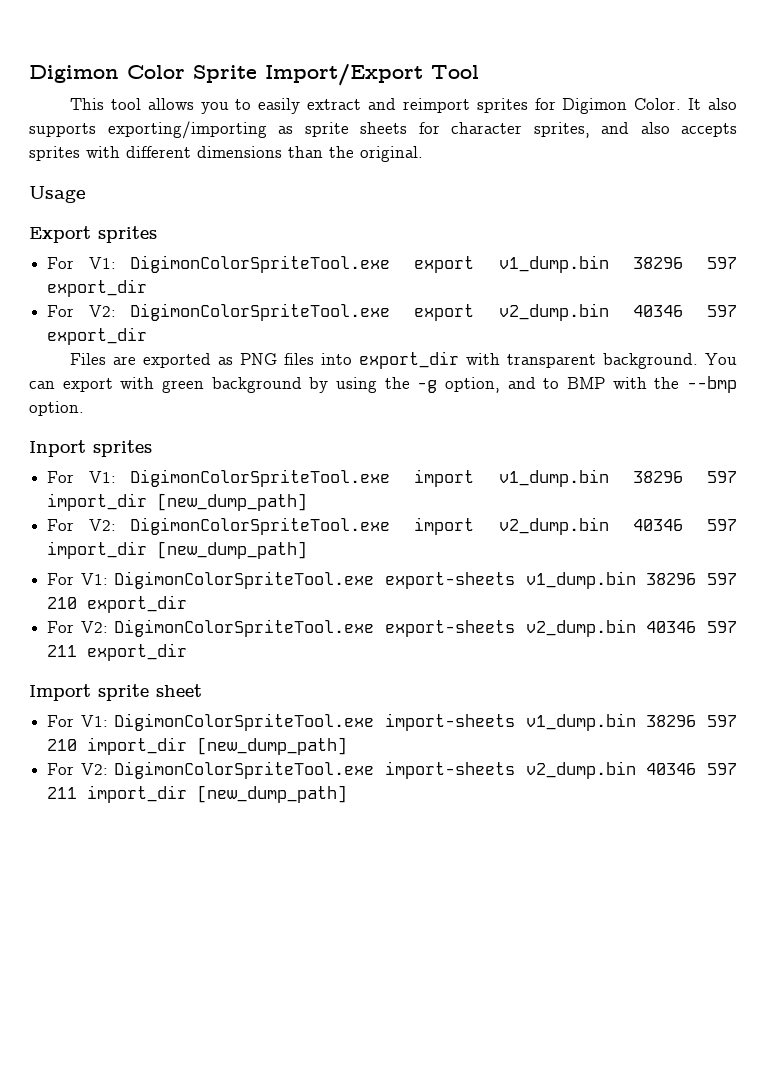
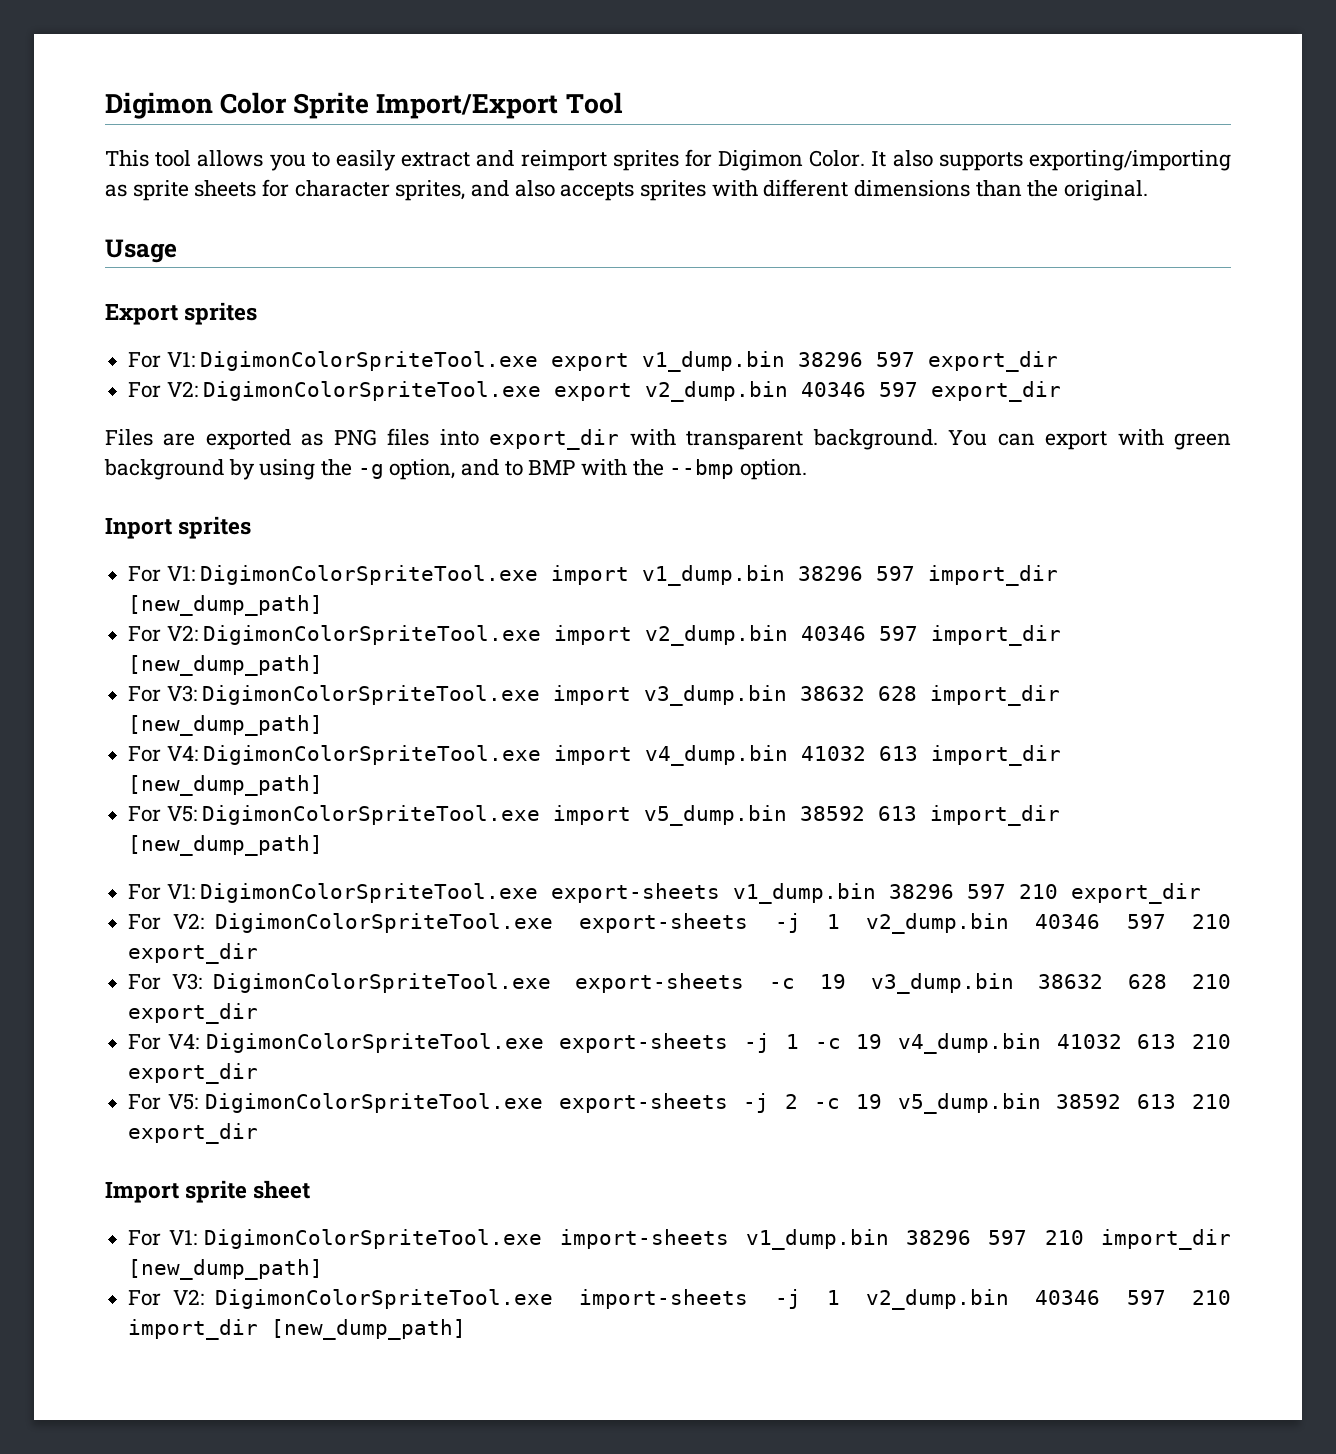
+ For V3: DigimonColorSpriteTool.exe import v3_dump.bin 38632 628 import_dir [new_dump_path]
+ For V4: DigimonColorSpriteTool.exe import v4_dump.bin 41032 613 import_dir [new_dump_path]
+ For V5: DigimonColorSpriteTool.exe import v5_dump.bin 38592 613 import_dir [new_dump_path]
- For V2: DigimonColorSpriteTool.exe export-sheets v2_dump.bin 40346 597 211 export_dir
+ For V2: DigimonColorSpriteTool.exe export-sheets -j 1 v2_dump.bin 40346 597 210 export_dir
+ For V3: DigimonColorSpriteTool.exe export-sheets -c 19 v3_dump.bin 38632 628 210 export_dir
+ For V4: DigimonColorSpriteTool.exe export-sheets -j 1 -c 19 v4_dump.bin 41032 613 210 export_dir
+ For V5: DigimonColorSpriteTool.exe export-sheets -j 2 -c 19 v5_dump.bin 38592 613 210 export_dir
- For V2: DigimonColorSpriteTool.exe import-sheets v2_dump.bin 40346 597 211 import_dir [new_dump_path]
+ For V2: DigimonColorSpriteTool.exe import-sheets -j 1 v2_dump.bin 40346 597 210 import_dir [new_dump_path]

